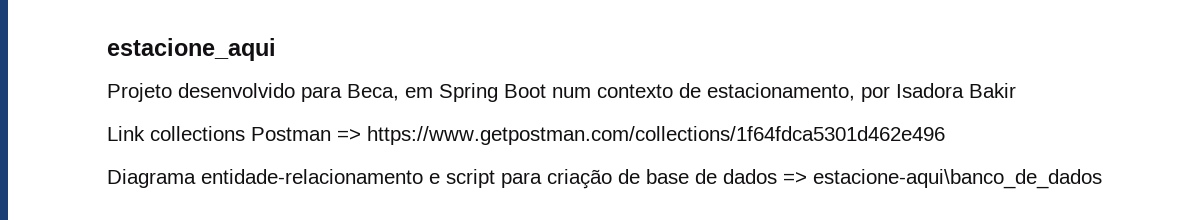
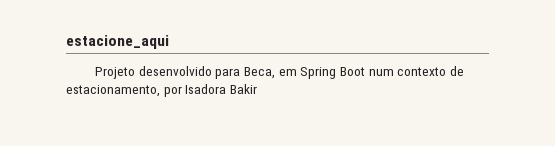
- Link collections Postman => https://www.getpostman.com/collections/1f64fdca5301d462e496
- Diagrama entidade-relacionamento e script para criação de base de dados => estacione-aqui\banco_de_dados

